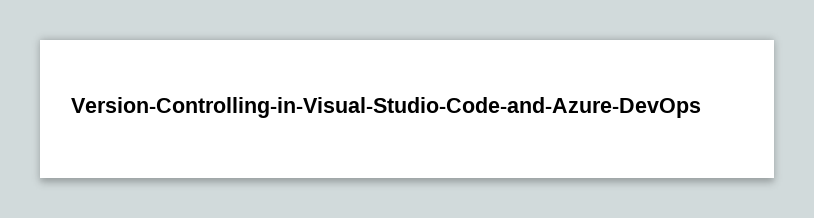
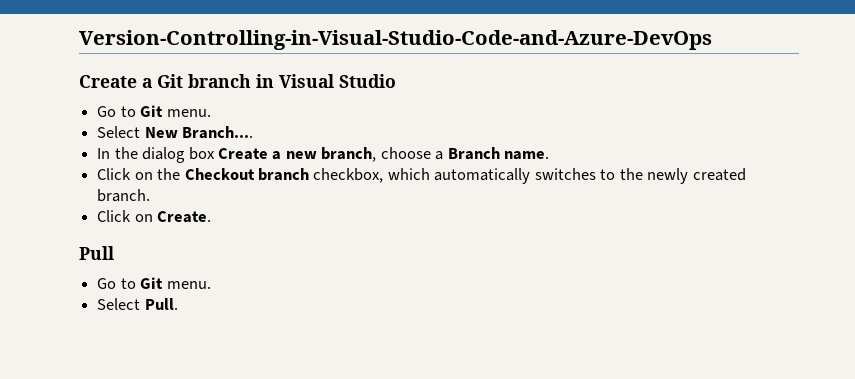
+ Create a Git branch in Visual Studio
+ Go to Git menu.
+ Select New Branch....
+ In the dialog box Create a new branch, choose a Branch name.
+ Click on the Checkout branch checkbox, which automatically switches to the newly created branch.
+ Click on Create.
+ Pull
+ Go to Git menu.
+ Select Pull.

